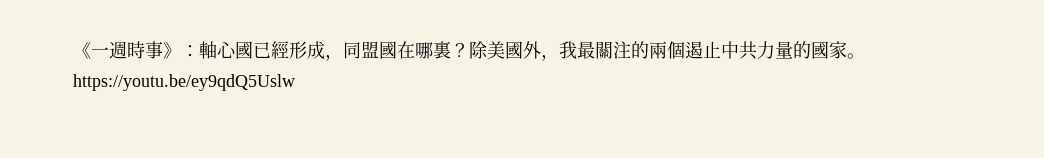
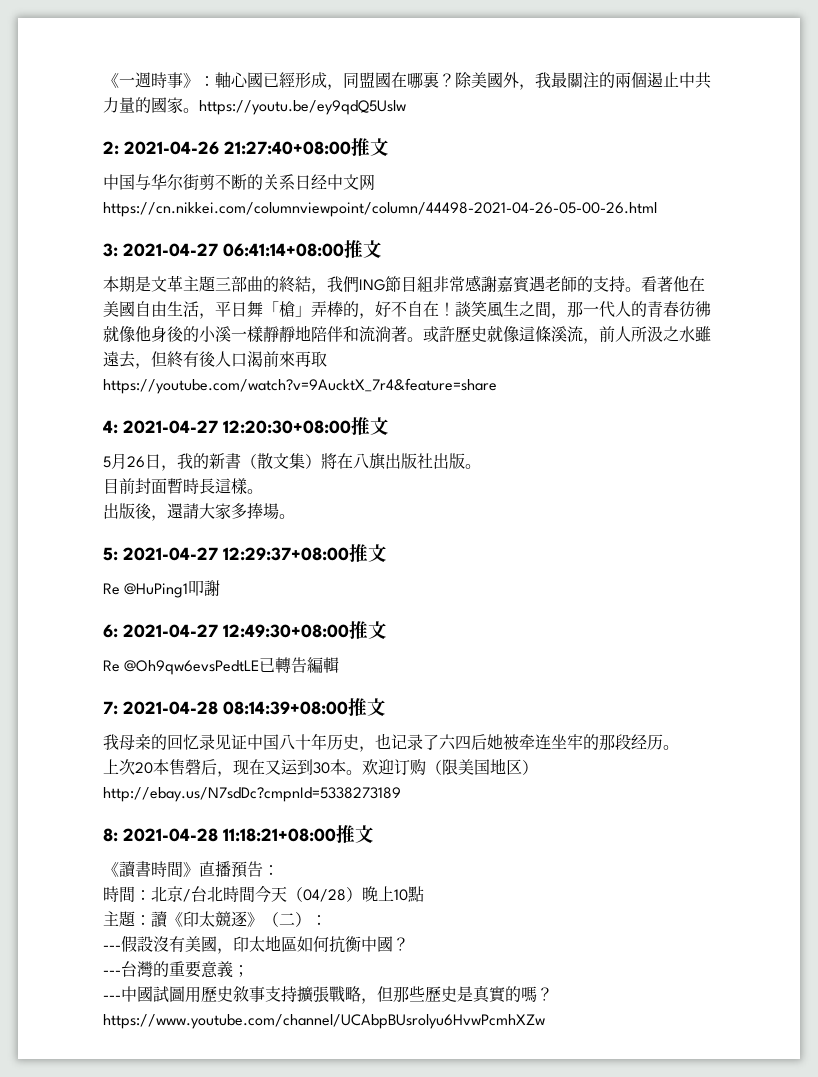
+ 2: 2021-04-26 21:27:40+08:00推文
+ 中国与华尔街剪不断的关系日经中文网https://cn.nikkei.com/columnviewpoint/column/44498-2021-04-26-05-00-26.html
+ 3: 2021-04-27 06:41:14+08:00推文
+ 本期是文革主題三部曲的終結，我們ING節目組非常感謝嘉賓遇老師的支持。看著他在美國自由生活，平日舞「槍」弄棒的，好不自在！談笑風生之間，那一代人的青春彷彿就像他身後的小溪一樣靜靜地陪伴和流淌著。或許歷史就像這條溪流，前人所汲之水雖遠去，但終有後人口渴前來再取https://youtube.com/watch?v=9AucktX_7r4&feature=share
+ 4: 2021-04-27 12:20:30+08:00推文
+ 5月26日，我的新書（散文集）將在八旗出版社出版。
+ 目前封面暫時長這樣。
+ 出版後，還請大家多捧場。
+ 5: 2021-04-27 12:29:37+08:00推文
+ Re @HuPing1叩謝
+ 6: 2021-04-27 12:49:30+08:00推文
+ Re @Oh9qw6evsPedtLE已轉告編輯
+ 7: 2021-04-28 08:14:39+08:00推文
+ 我母亲的回忆录见证中国八十年历史，也记录了六四后她被牵连坐牢的那段经历。
+ 上次20本售磬后，现在又运到30本。欢迎订购（限美国地区）http://ebay.us/N7sdDc?cmpnId=5338273189
+ 8: 2021-04-28 11:18:21+08:00推文
+ 《讀書時間》直播預告：
+ 時間：北京/台北時間今天（04/28）晚上10點
+ 主題：讀《印太競逐》（二）：
+ ---假設沒有美國，印太地區如何抗衡中國？
+ ---台灣的重要意義；
+ ---中國試圖用歷史敘事支持擴張戰略，但那些歷史是真實的嗎？https://www.youtube.com/channel/UCAbpBUsrolyu6HvwPcmhXZw

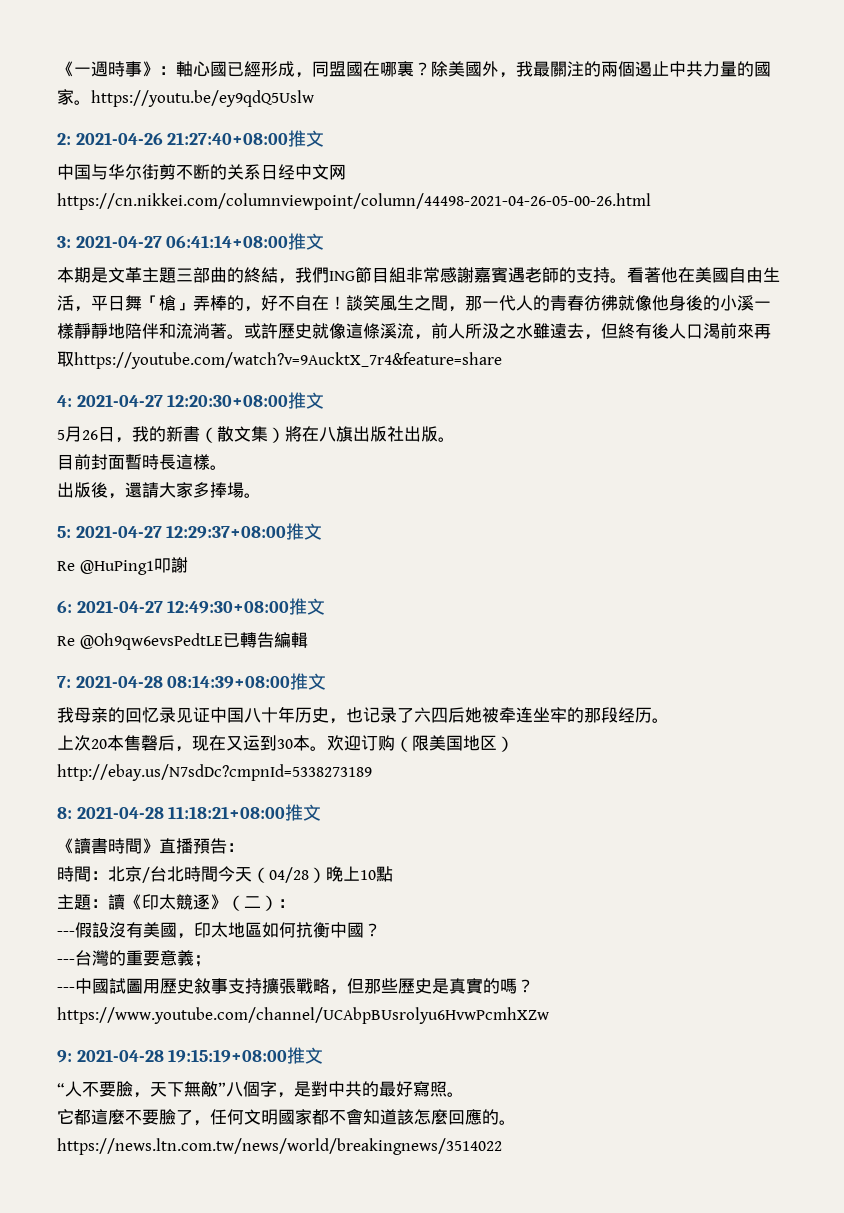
+ 9: 2021-04-28 19:15:19+08:00推文
+ “人不要臉，天下無敵”八個字，是對中共的最好寫照。
+ 它都這麼不要臉了，任何文明國家都不會知道該怎麼回應的。https://news.ltn.com.tw/news/world/breakingnews/3514022

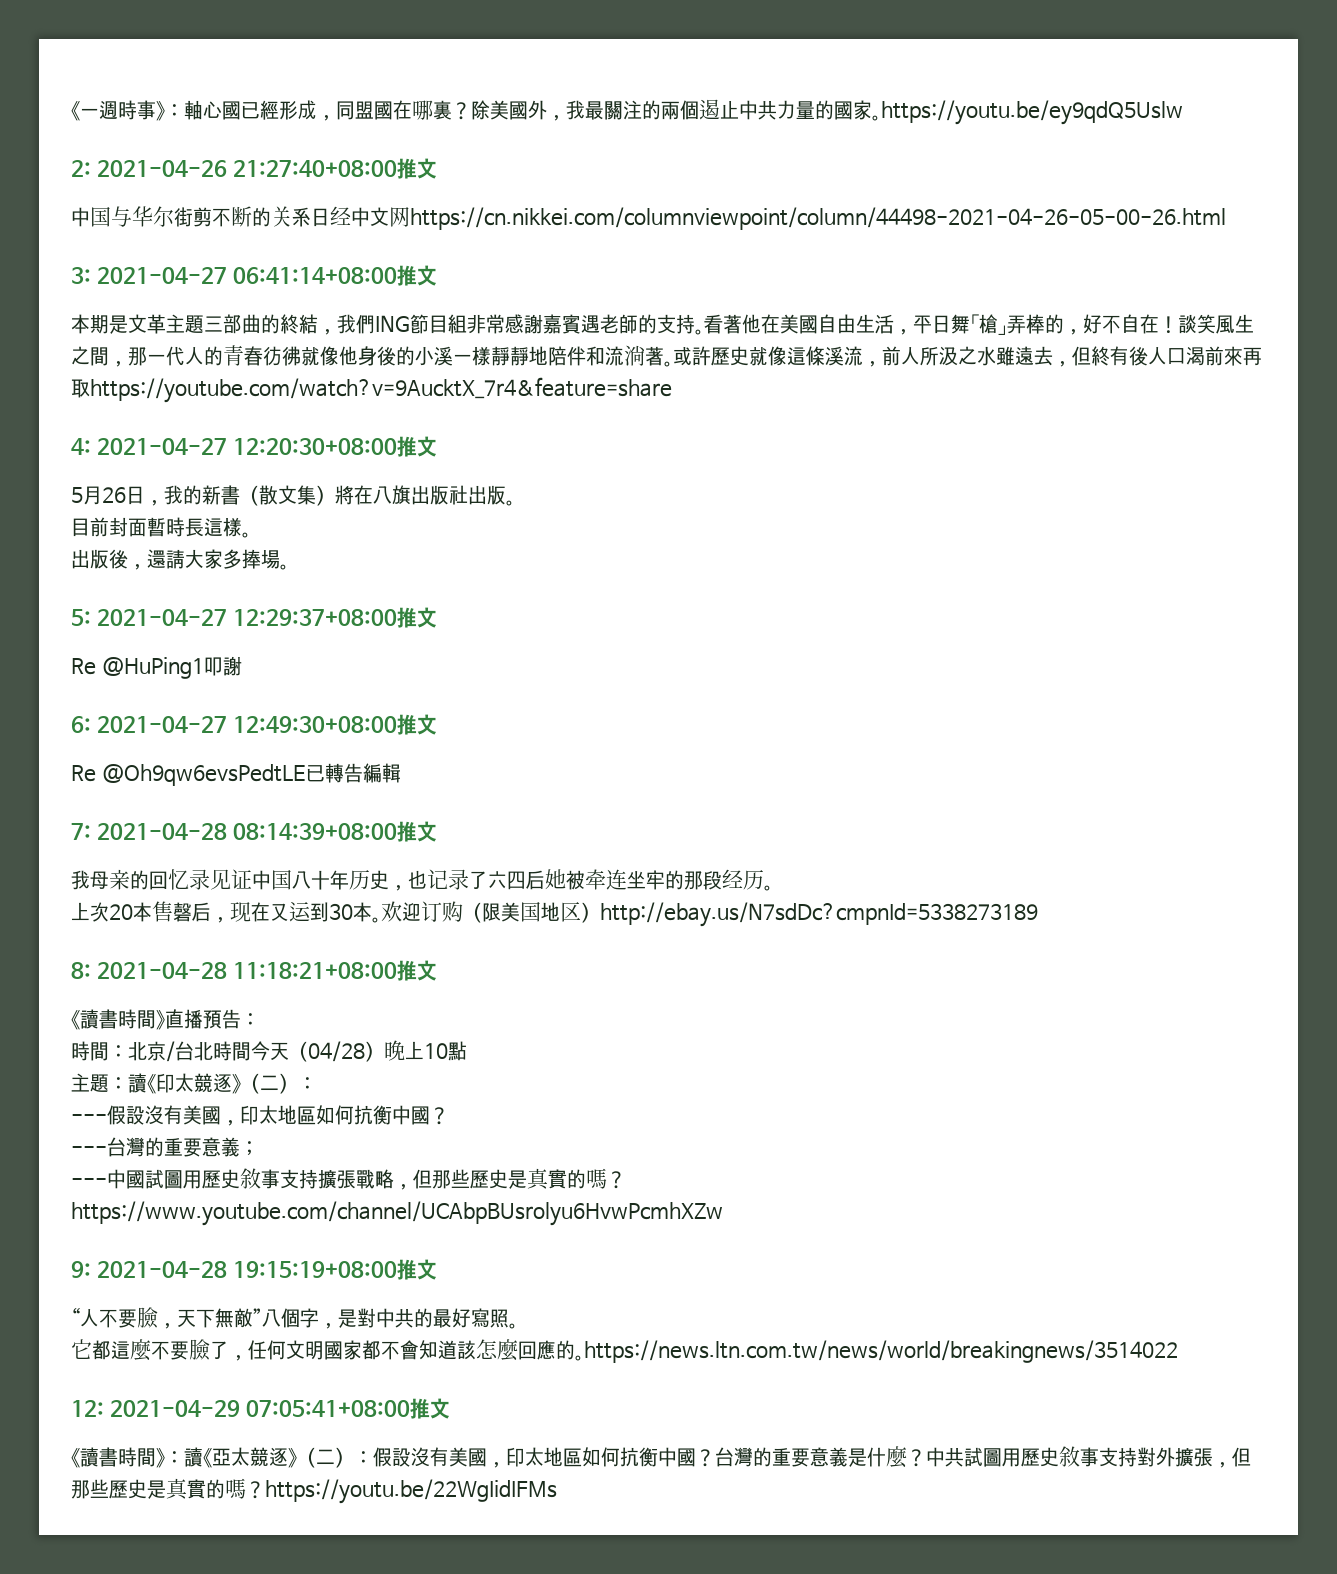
+ 12: 2021-04-29 07:05:41+08:00推文
+ 《讀書時間》：讀《亞太競逐》（二）：假設沒有美國，印太地區如何抗衡中國？台灣的重要意義是什麼？中共試圖用歷史敘事支持對外擴張，但那些歷史是真實的嗎？https://youtu.be/22WgIidIFMs

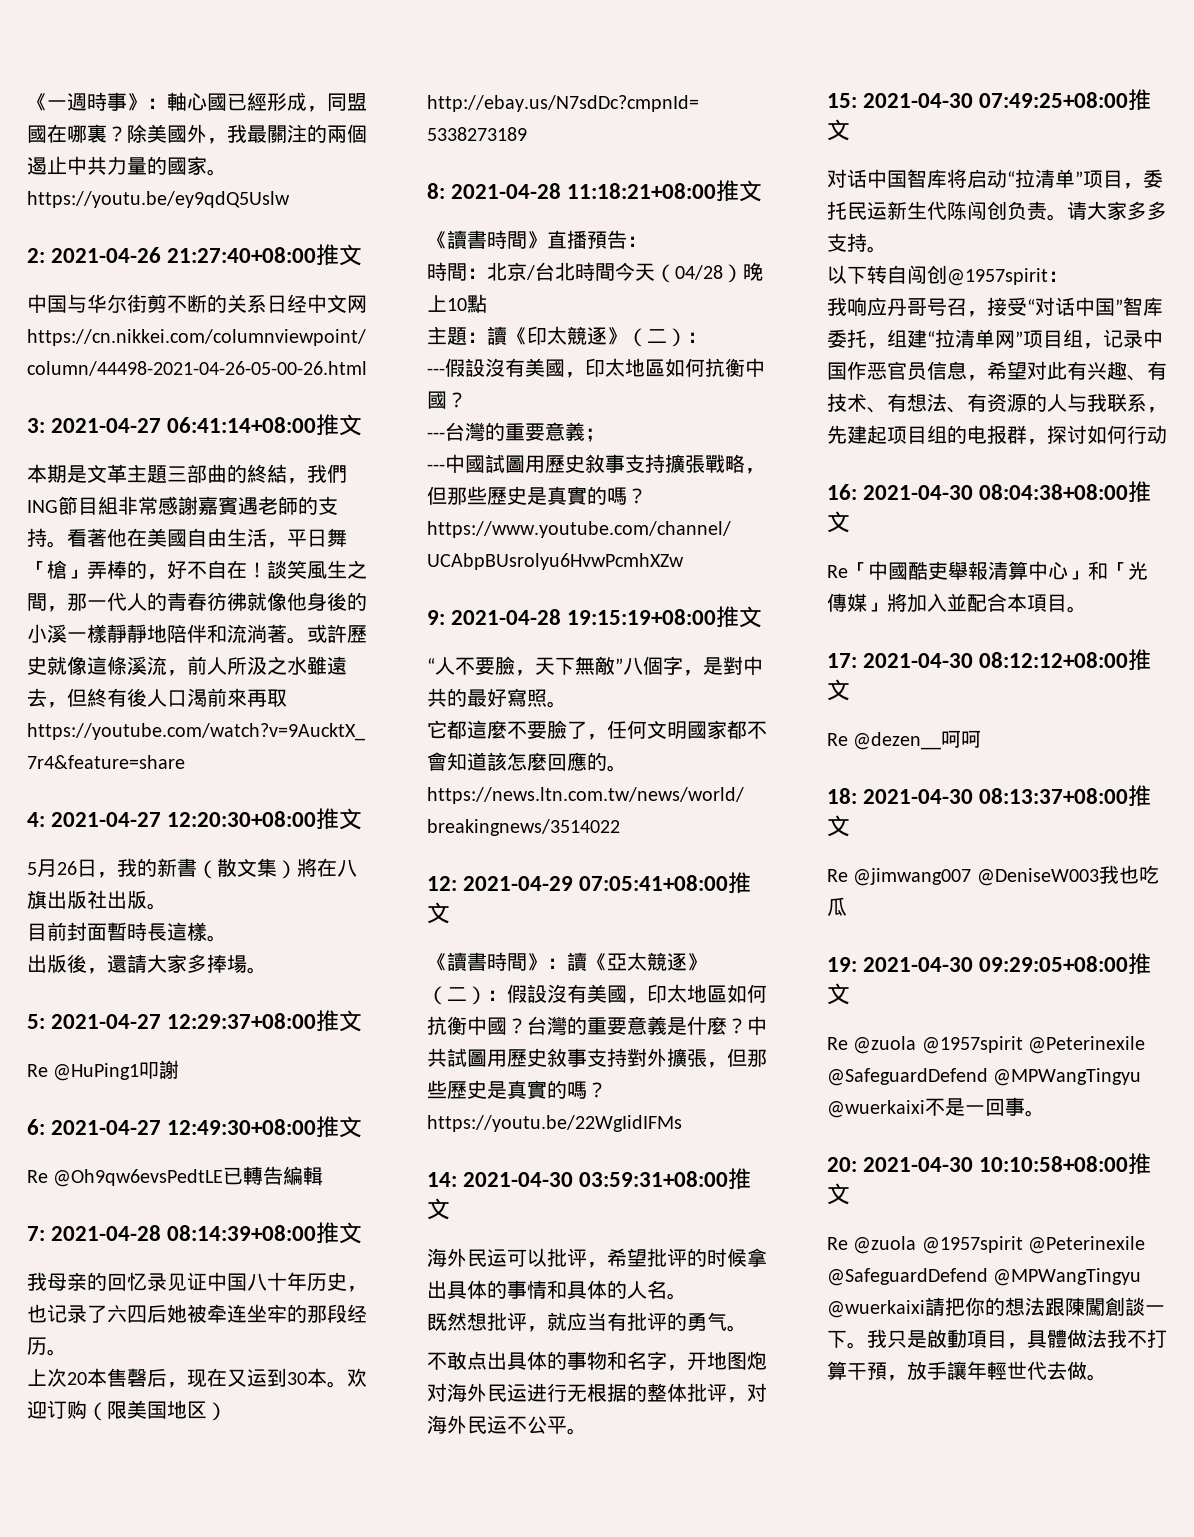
+ 14: 2021-04-30 03:59:31+08:00推文
+ 海外民运可以批评，希望批评的时候拿出具体的事情和具体的人名。
+ 既然想批评，就应当有批评的勇气。
+ 不敢点出具体的事物和名字，开地图炮对海外民运进行无根据的整体批评，对海外民运不公平。
+ 15: 2021-04-30 07:49:25+08:00推文
+ 对话中国智库将启动“拉清单”项目，委托民运新生代陈闯创负责。请大家多多支持。
+ 以下转自闯创@1957spirit：
+ 我响应丹哥号召，接受“对话中国”智库委托，组建“拉清单网”项目组，记录中国作恶官员信息，希望对此有兴趣、有技术、有想法、有资源的人与我联系，先建起项目组的电报群，探讨如何行动
+ 16: 2021-04-30 08:04:38+08:00推文
+ Re「中國酷吏舉報清算中心」和「光傳媒」將加入並配合本項目。
+ 17: 2021-04-30 08:12:12+08:00推文
+ Re @dezen__呵呵
+ 18: 2021-04-30 08:13:37+08:00推文
+ Re @jimwang007 @DeniseW003我也吃瓜
+ 19: 2021-04-30 09:29:05+08:00推文
+ Re @zuola @1957spirit @Peterinexile @SafeguardDefend @MPWangTingyu @wuerkaixi不是一回事。
+ 20: 2021-04-30 10:10:58+08:00推文
+ Re @zuola @1957spirit @Peterinexile @SafeguardDefend @MPWangTingyu @wuerkaixi請把你的想法跟陳闖創談一下。我只是啟動項目，具體做法我不打算干預，放手讓年輕世代去做。

